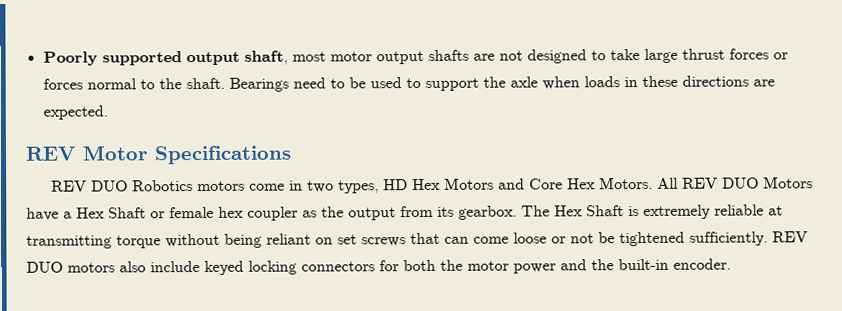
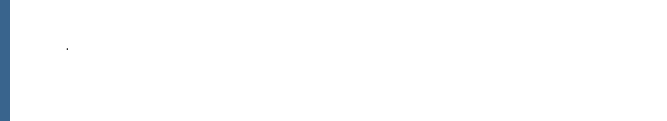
- Poorly supported output shaft, most motor output shafts are not designed to take large thrust forces or forces normal to the shaft. Bearings need to be used to support the axle when loads in these directions are expected.
- REV Motor Specifications
- REV DUO Robotics motors come in two types, HD Hex Motors and Core Hex Motors. All REV DUO Motors have a Hex Shaft or female hex coupler as the output from its gearbox. The Hex Shaft is extremely reliable at transmitting torque without being reliant on set screws that can come loose or not be tightened sufficiently. REV DUO motors also include keyed locking connectors for both the motor power and the built-in encoder.
+ .

